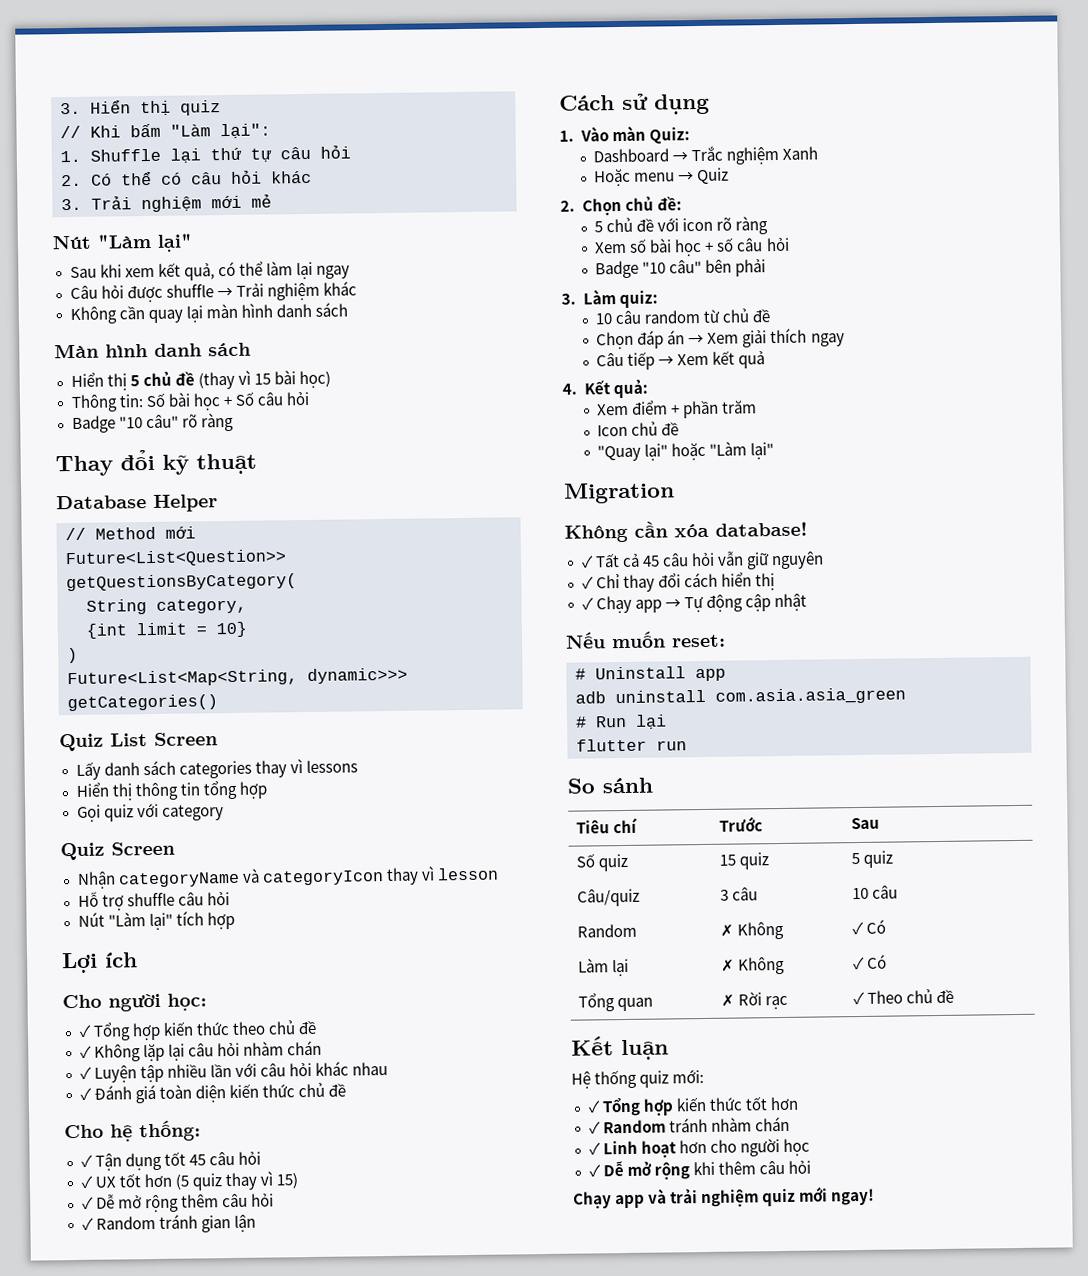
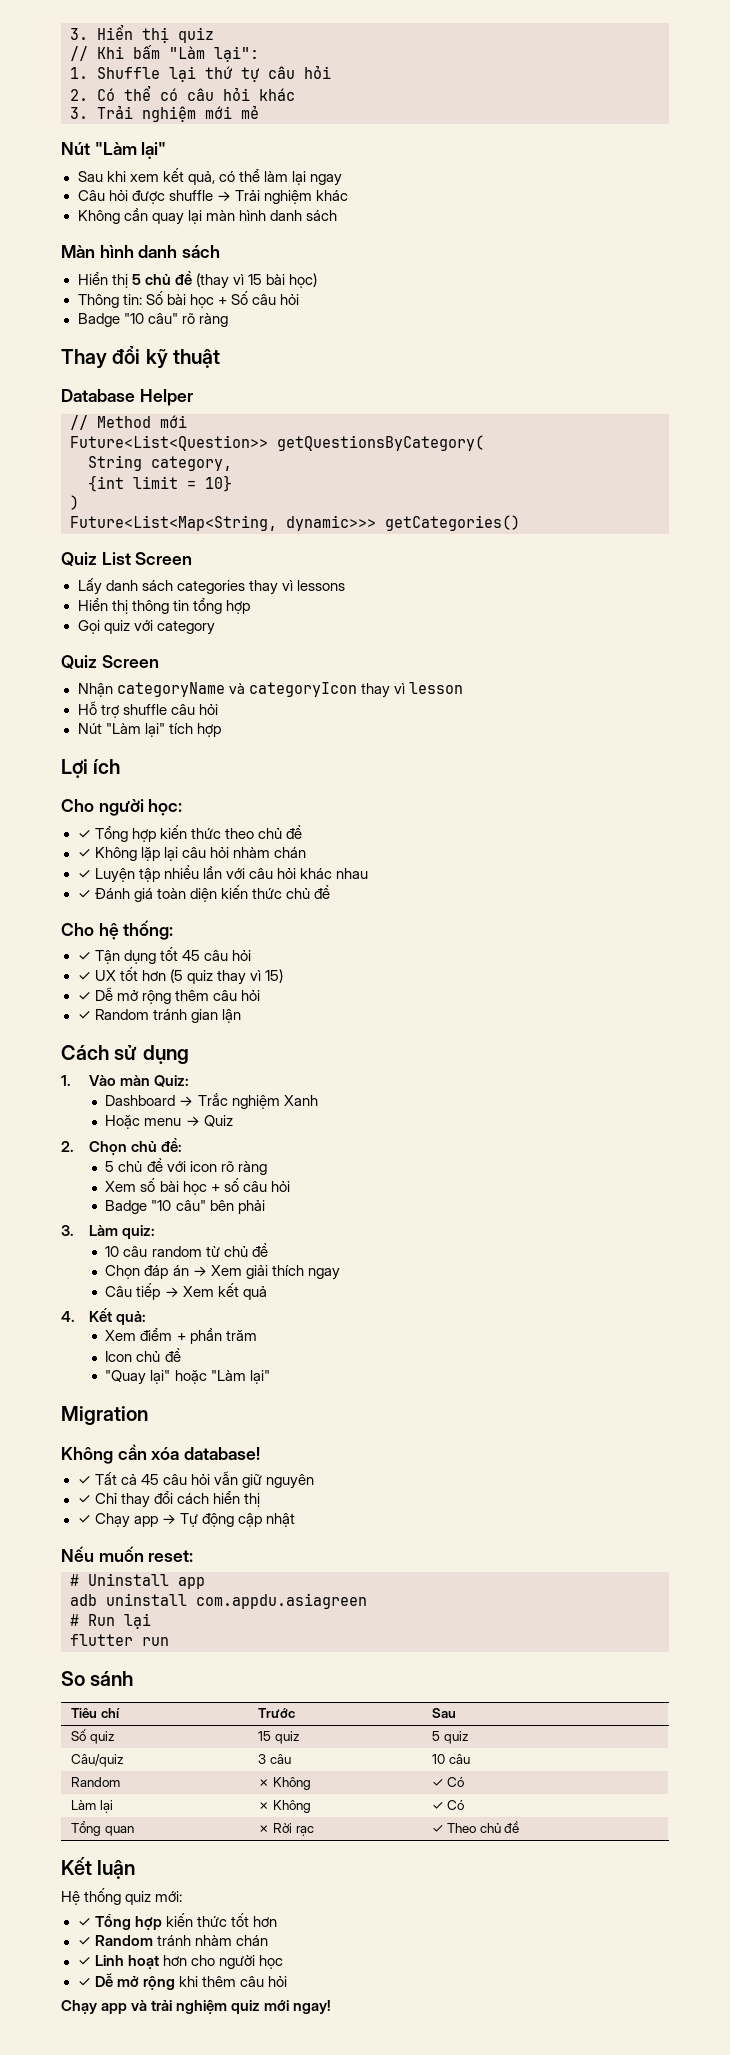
- adb uninstall com.asia.asia_green
+ adb uninstall com.appdu.asiagreen

